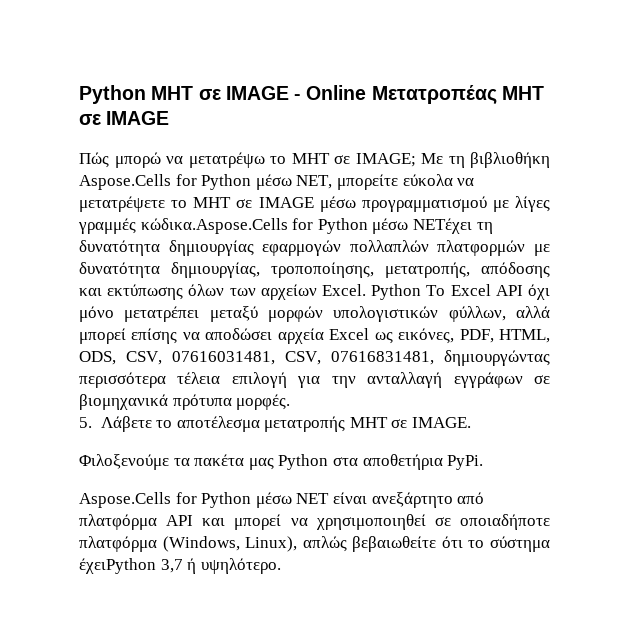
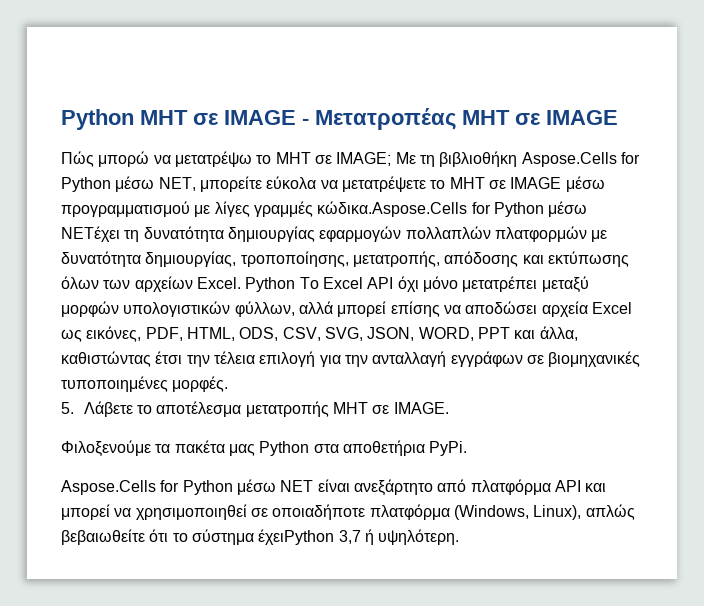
- Python MHT σε IMAGE - Online Μετατροπέας MHT σε IMAGE
+ Python MHT σε IMAGE - Μετατροπέας MHT σε IMAGE
- Python Το Excel API όχι μόνο μετατρέπει μεταξύ μορφών υπολογιστικών φύλλων, αλλά μπορεί επίσης να αποδώσει αρχεία Excel ως εικόνες, PDF, HTML, ODS, CSV, 07616031481, CSV, 07616831481, δημιουργώντας περισσότερα τέλεια επιλογή για την ανταλλαγή εγγράφων σε βιομηχανικά πρότυπα μορφές.
+ Python Το Excel API όχι μόνο μετατρέπει μεταξύ μορφών υπολογιστικών φύλλων, αλλά μπορεί επίσης να αποδώσει αρχεία Excel ως εικόνες, PDF, HTML, ODS, CSV, SVG, JSON, WORD, PPT και άλλα, καθιστώντας έτσι την τέλεια επιλογή για την ανταλλαγή εγγράφων σε βιομηχανικές τυποποιημένες μορφές.
- Aspose.Cells for Python μέσω NET είναι ανεξάρτητο από πλατφόρμα API και μπορεί να χρησιμοποιηθεί σε οποιαδήποτε πλατφόρμα (Windows, Linux), απλώς βεβαιωθείτε ότι το σύστημα έχειPython 3,7 ή υψηλότερο.
+ Aspose.Cells for Python μέσω NET είναι ανεξάρτητο από πλατφόρμα API και μπορεί να χρησιμοποιηθεί σε οποιαδήποτε πλατφόρμα (Windows, Linux), απλώς βεβαιωθείτε ότι το σύστημα έχειPython 3,7 ή υψηλότερη.

